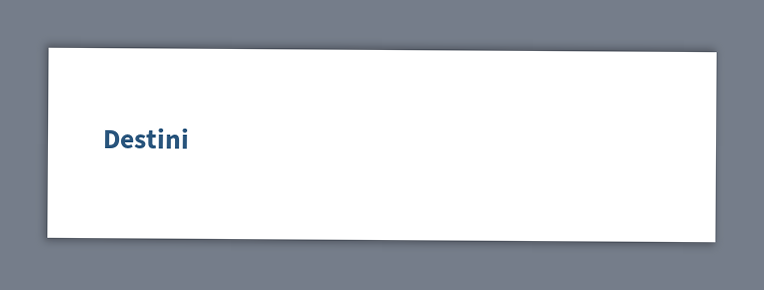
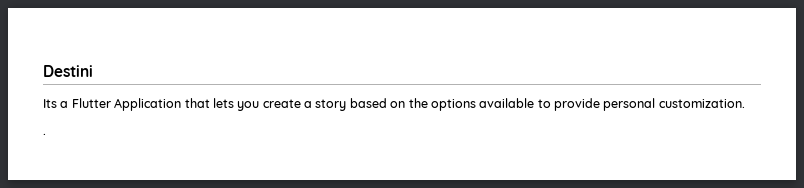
+ Its a Flutter Application that lets you create a story based on the options available to provide personal customization.
+ .

